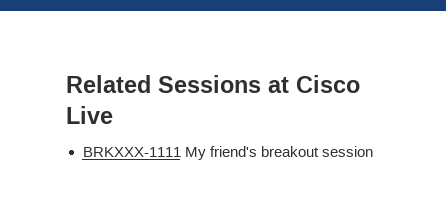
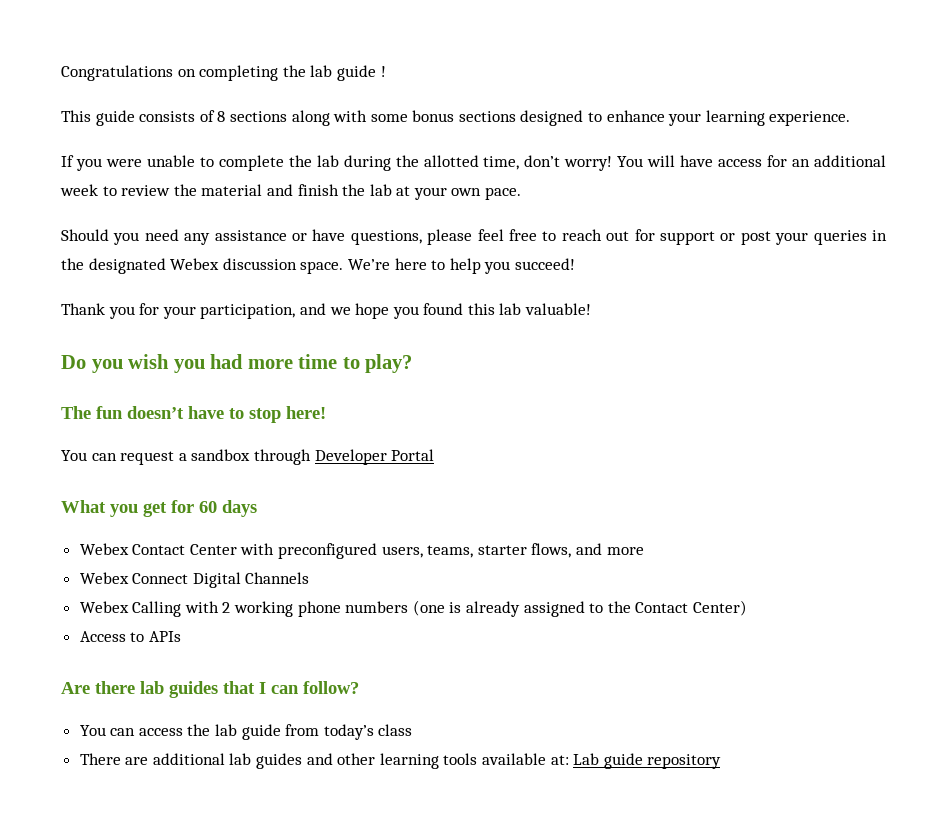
- Related Sessions at Cisco Live
- BRKXXX-1111 My friend's breakout session
+ Congratulations on completing the lab guide !
+ This guide consists of 8 sections along with some bonus sections designed to enhance your learning experience.
+ If you were unable to complete the lab during the allotted time, don’t worry! You will have access for an additional week to review the material and finish the lab at your own pace.
+ Should you need any assistance or have questions, please feel free to reach out for support or post your queries in the designated Webex discussion space. We’re here to help you succeed!
+ Thank you for your participation, and we hope you found this lab valuable!
+ Do you wish you had more time to play?
+ The fun doesn’t have to stop here!
+ You can request a sandbox through Developer Portal
+ What you get for 60 days
+ Webex Contact Center with preconfigured users, teams, starter flows, and more
+ Webex Connect Digital Channels
+ Webex Calling with 2 working phone numbers (one is already assigned to the Contact Center)
+ Access to APIs
+ Are there lab guides that I can follow?
+ You can access the lab guide from today’s class
+ There are additional lab guides and other learning tools available at: Lab guide repository

